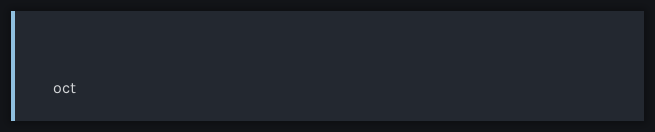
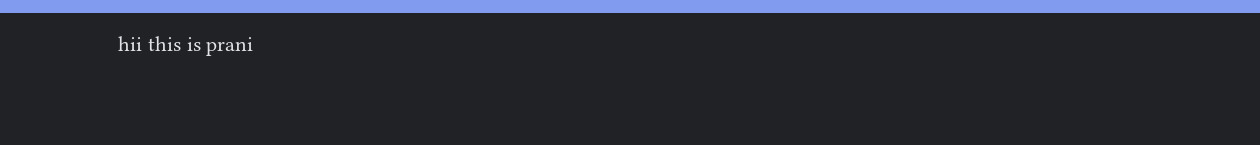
- oct
+ hii this is prani

